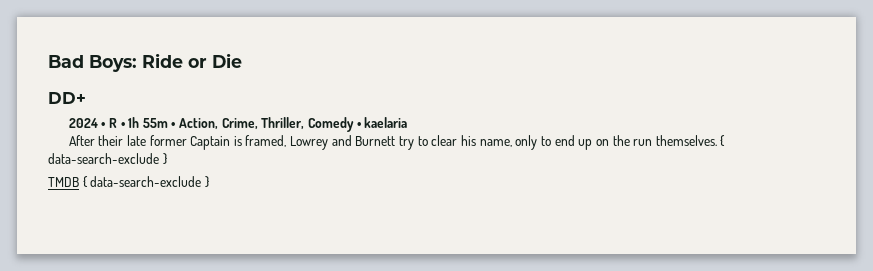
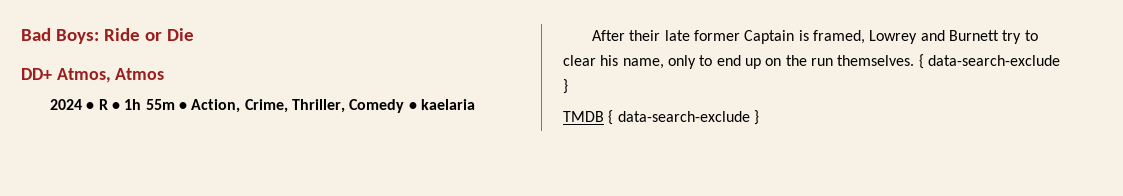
- DD+
+ DD+ Atmos, Atmos

